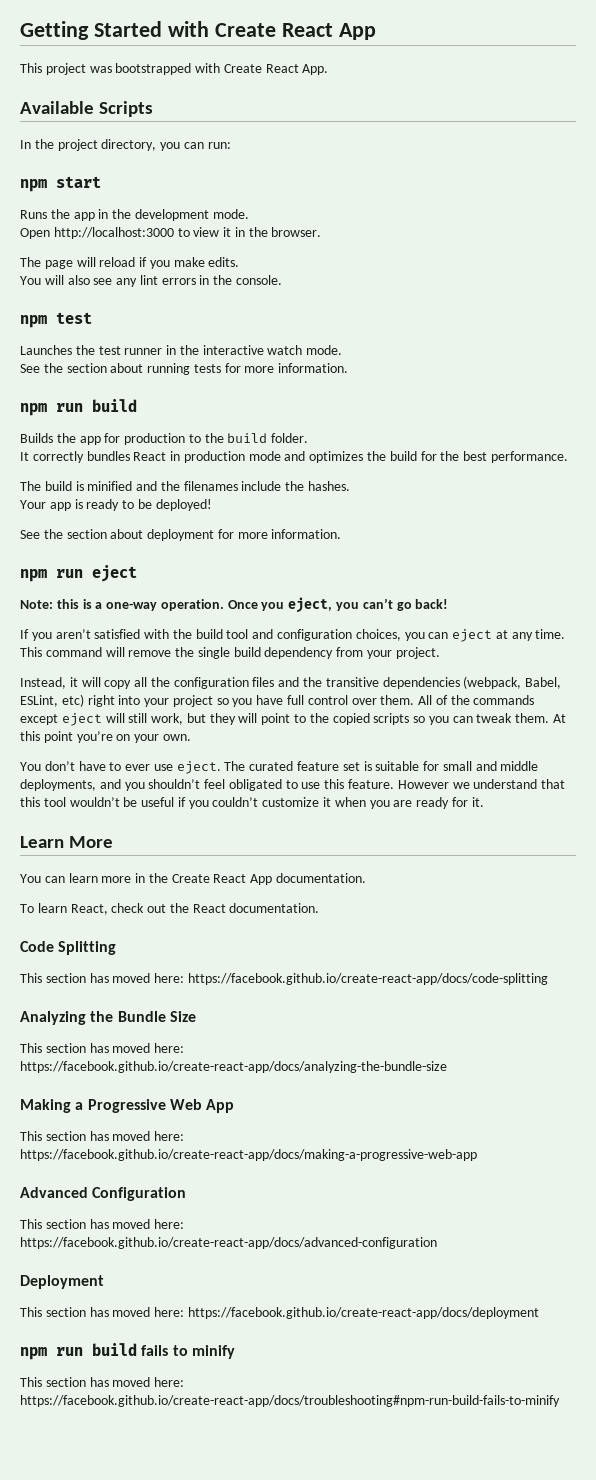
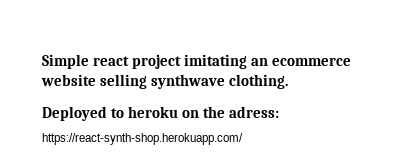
- Getting Started with Create React App
- This project was bootstrapped with Create React App.
- Available Scripts
- In the project directory, you can run:
- npm start
- Runs the app in the development mode.
- Open http://localhost:3000 to view it in the browser.
- The page will reload if you make edits.
- You will also see any lint errors in the console.
- npm test
- Launches the test runner in the interactive watch mode.
- See the section about running tests for more information.
- npm run build
- Builds the app for production to the build folder.
- It correctly bundles React in production mode and optimizes the build for the best performance.
- The build is minified and the filenames include the hashes.
- Your app is ready to be deployed!
- See the section about deployment for more information.
- npm run eject
- Note: this is a one-way operation. Once you eject, you can’t go back!
- If you aren’t satisfied with the build tool and configuration choices, you can eject at any time. This command will remove the single build dependency from your project.
- Instead, it will copy all the configuration files and the transitive dependencies (webpack, Babel, ESLint, etc) right into your project so you have full control over them. All of the commands except eject will still work, but they will point to the copied scripts so you can tweak them. At this point you’re on your own.
- You don’t have to ever use eject. The curated feature set is suitable for small and middle deployments, and you shouldn’t feel obligated to use this feature. However we understand that this tool wouldn’t be useful if you couldn’t customize it when you are ready for it.
- Learn More
- You can learn more in the Create React App documentation.
- To learn React, check out the React documentation.
- Code Splitting
- This section has moved here: https://facebook.github.io/create-react-app/docs/code-splitting
- Analyzing the Bundle Size
- This section has moved here: https://facebook.github.io/create-react-app/docs/analyzing-the-bundle-size
- Making a Progressive Web App
- This section has moved here: https://facebook.github.io/create-react-app/docs/making-a-progressive-web-app
- Advanced Configuration
- This section has moved here: https://facebook.github.io/create-react-app/docs/advanced-configuration
- Deployment
- This section has moved here: https://facebook.github.io/create-react-app/docs/deployment
- npm run build fails to minify
- This section has moved here: https://facebook.github.io/create-react-app/docs/troubleshooting#npm-run-build-fails-to-minify
+ Simple react project imitating an ecommerce website selling synthwave clothing.
+ Deployed to heroku on the adress:
+ https://react-synth-shop.herokuapp.com/

